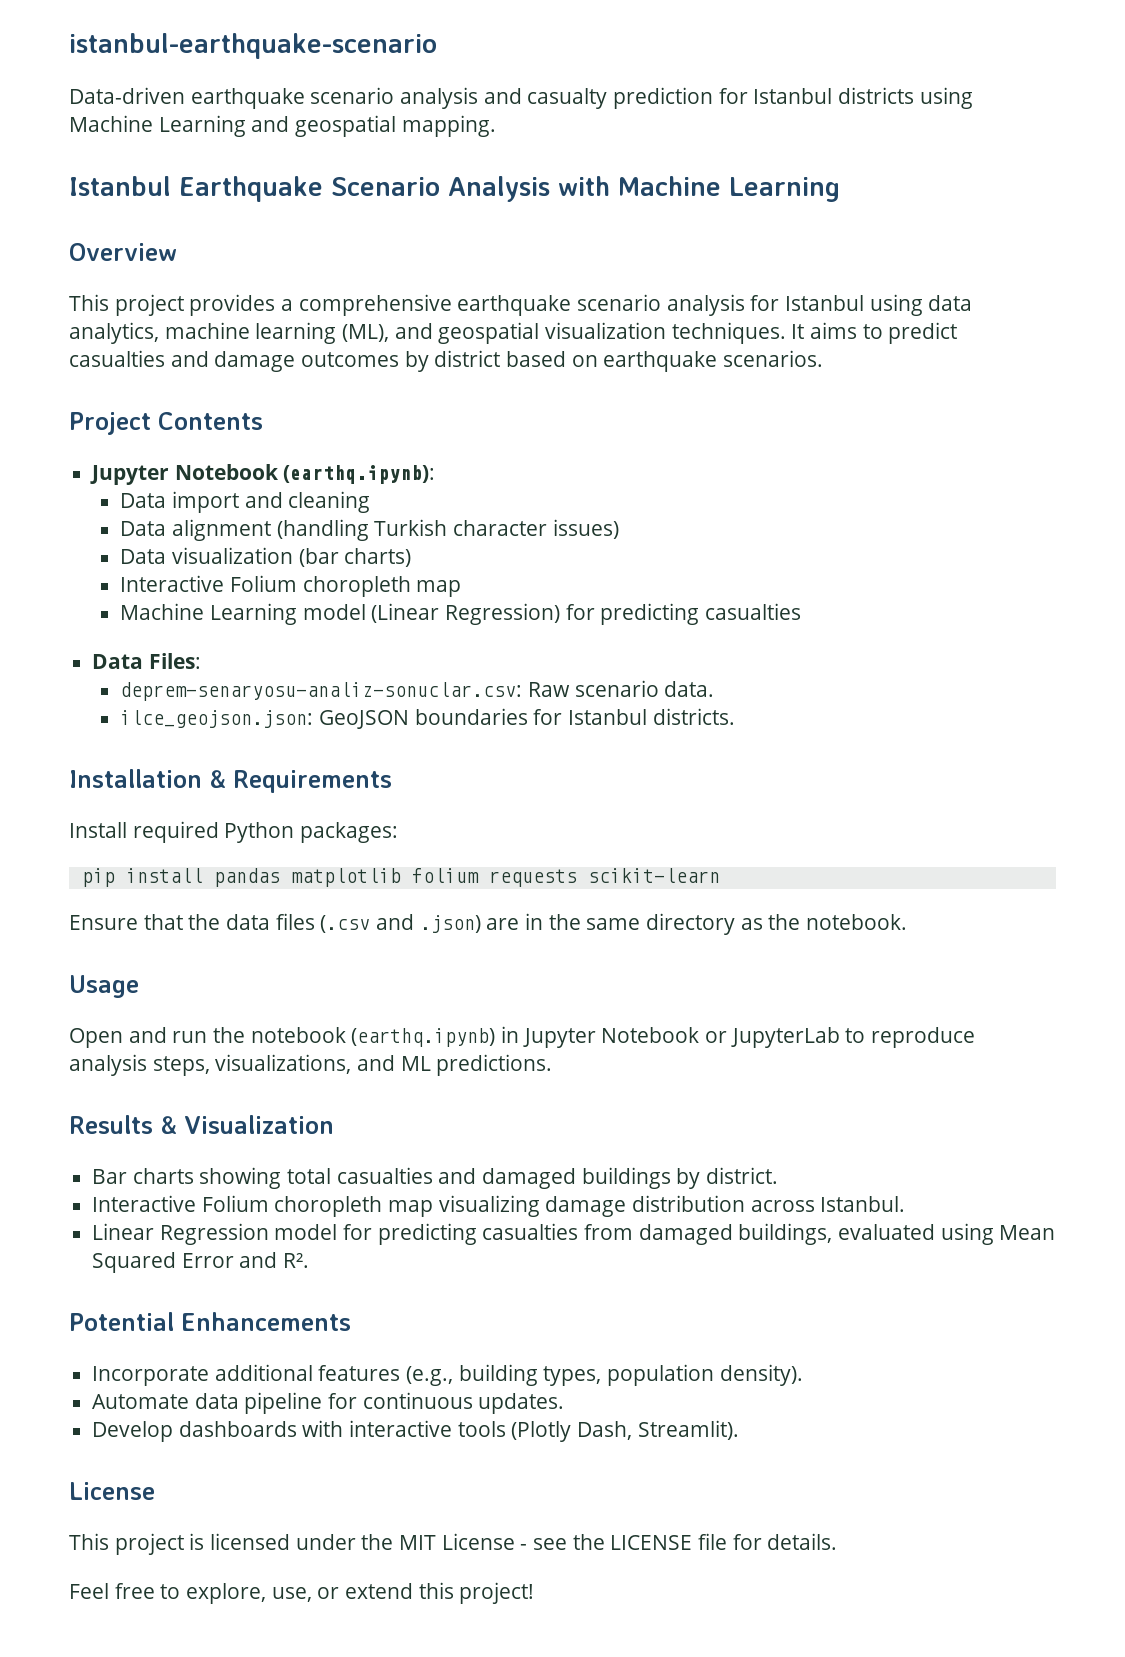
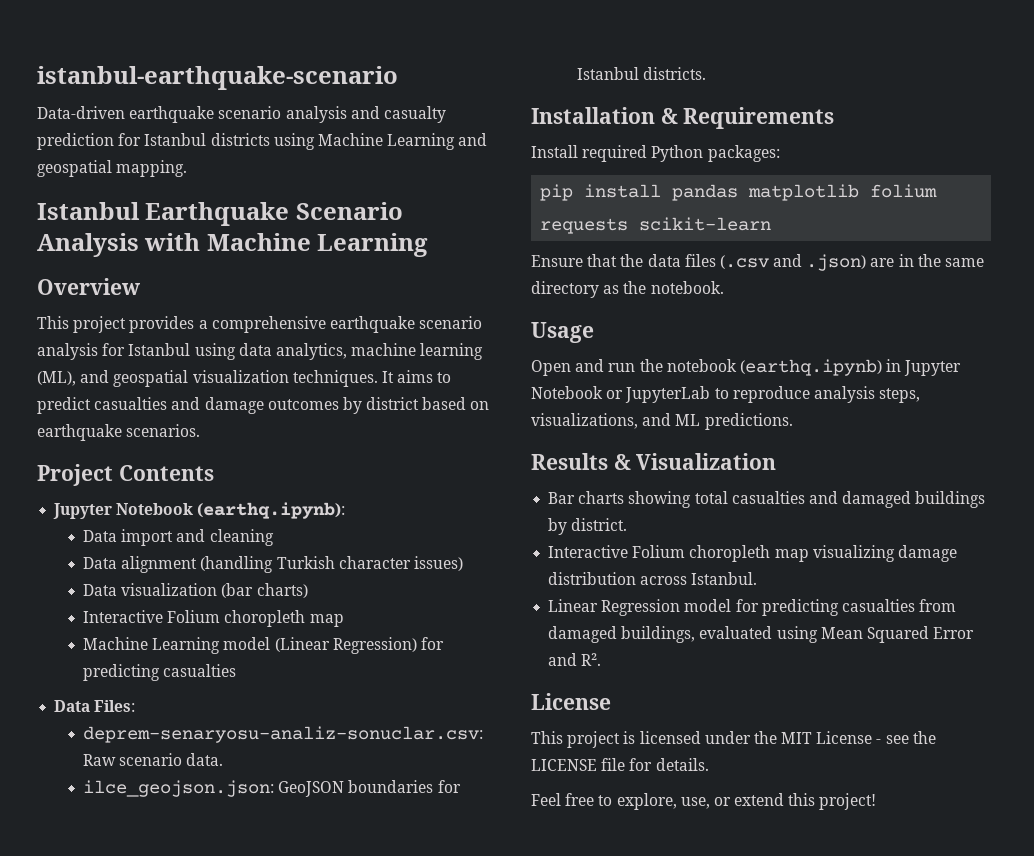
- Potential Enhancements
- Incorporate additional features (e.g., building types, population density).
- Automate data pipeline for continuous updates.
- Develop dashboards with interactive tools (Plotly Dash, Streamlit).

